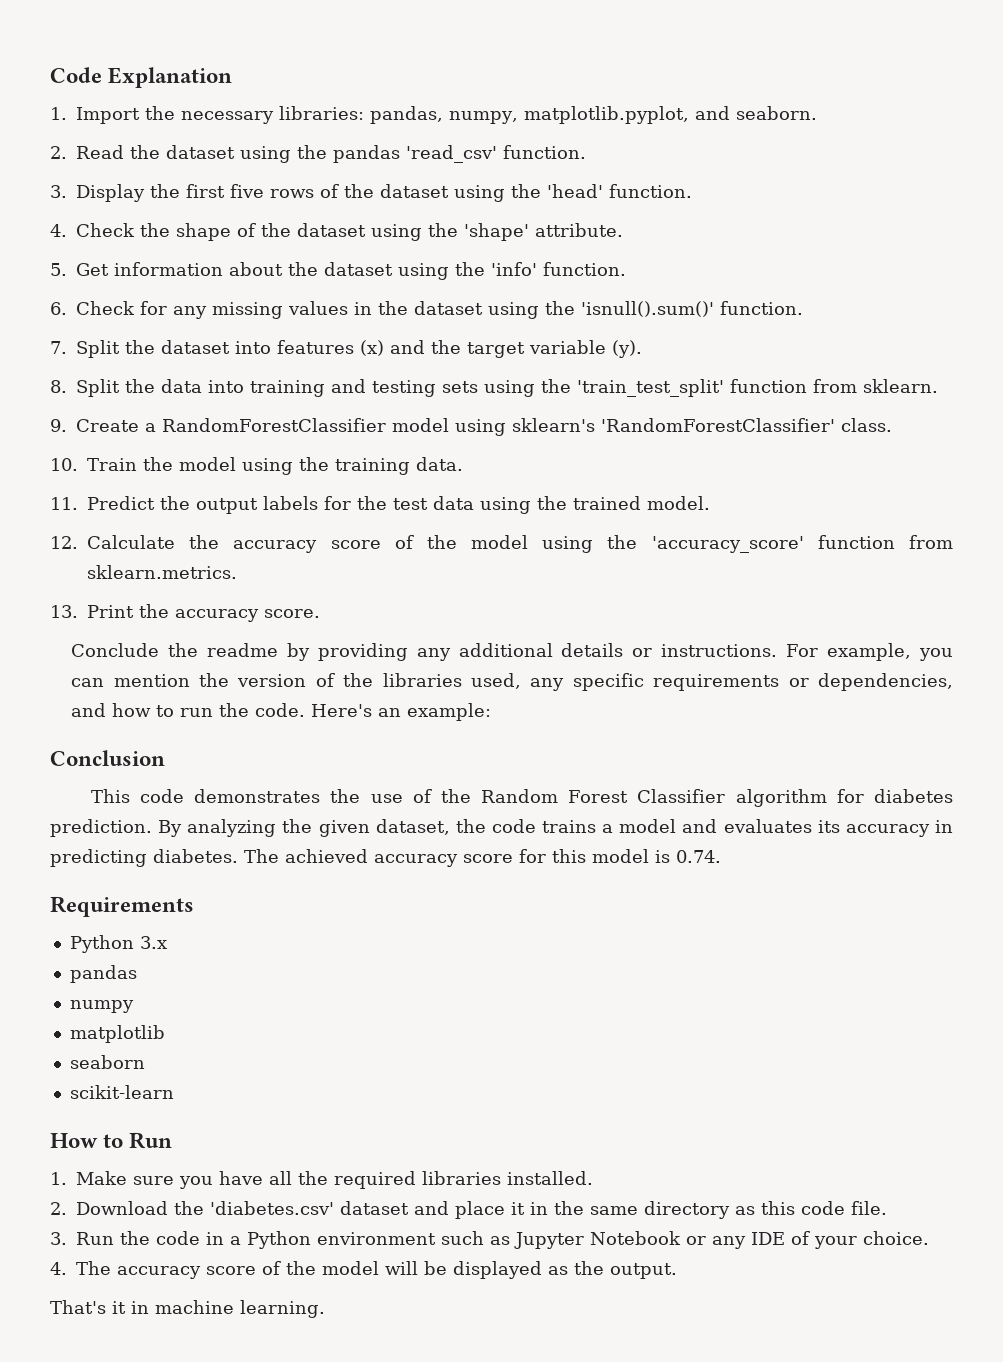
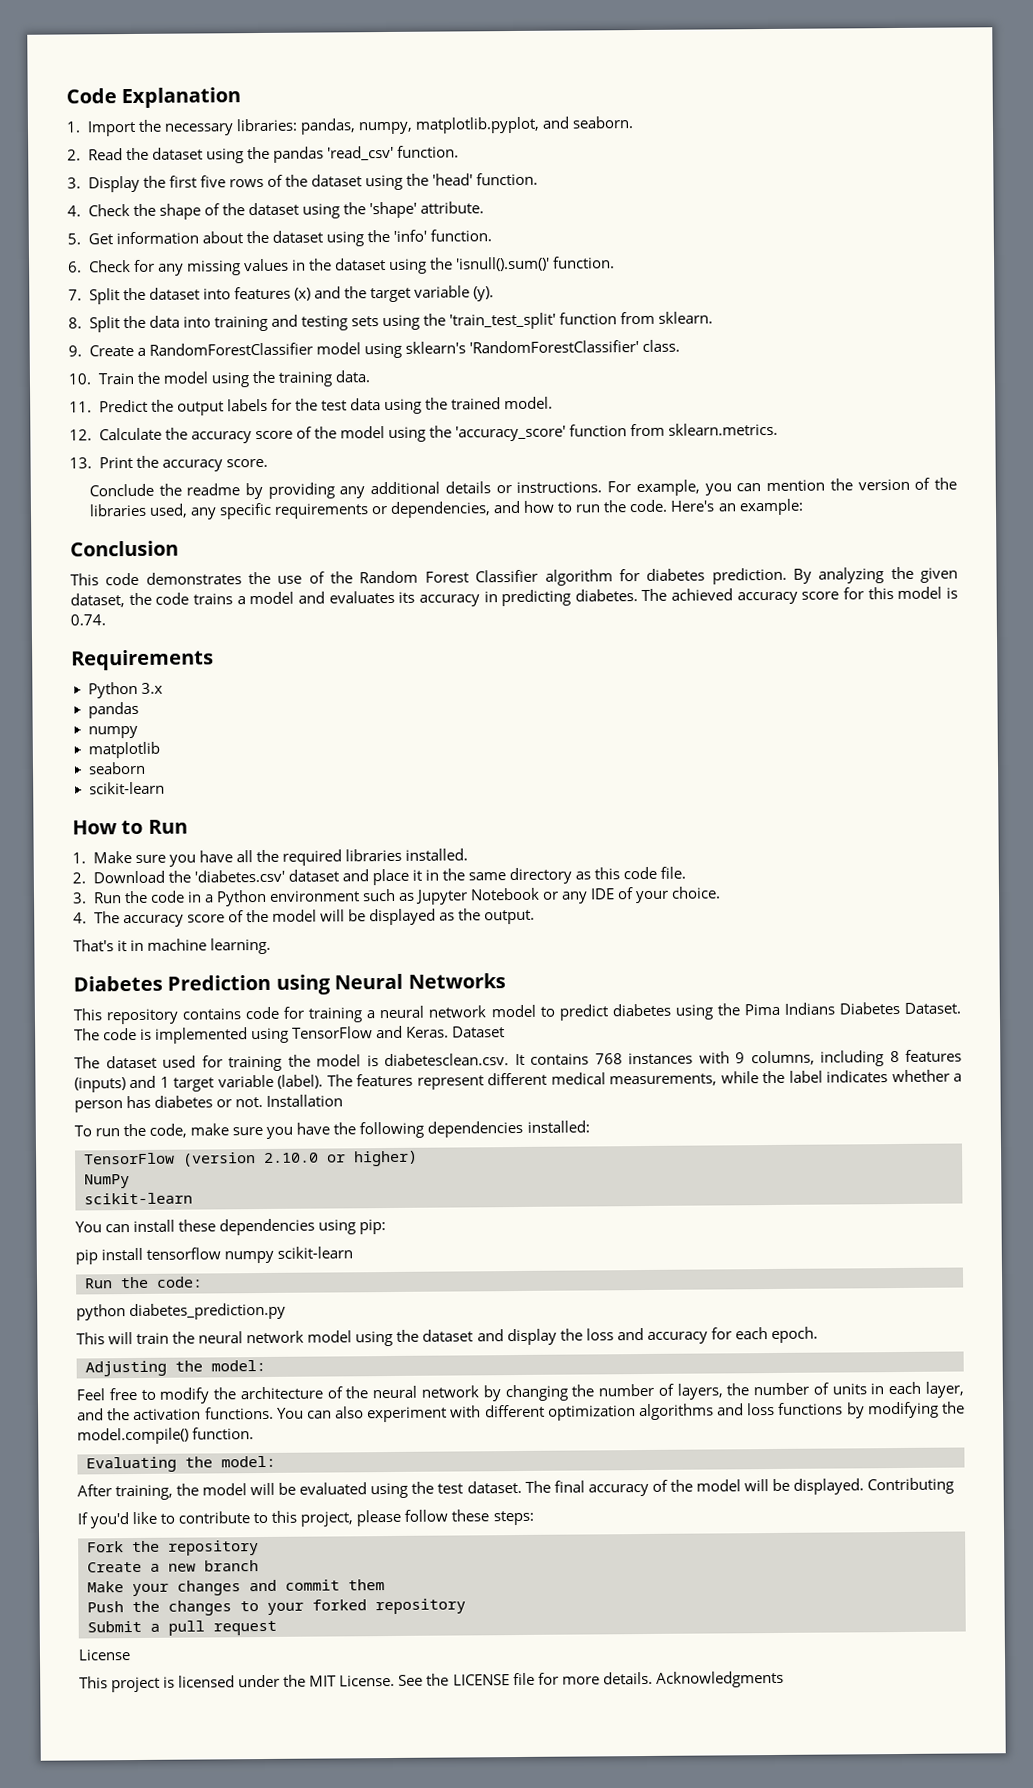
+ Diabetes Prediction using Neural Networks
+ This repository contains code for training a neural network model to predict diabetes using the Pima Indians Diabetes Dataset. The code is implemented using TensorFlow and Keras. Dataset
+ The dataset used for training the model is diabetesclean.csv. It contains 768 instances with 9 columns, including 8 features (inputs) and 1 target variable (label). The features represent different medical measurements, while the label indicates whether a person has diabetes or not. Installation
+ To run the code, make sure you have the following dependencies installed:
+ TensorFlow (version 2.10.0 or higher)
+ NumPy
+ scikit-learn
+ You can install these dependencies using pip:
+ pip install tensorflow numpy scikit-learn
+ Run the code:
+ python diabetes_prediction.py
+ This will train the neural network model using the dataset and display the loss and accuracy for each epoch.
+ Adjusting the model:
+ Feel free to modify the architecture of the neural network by changing the number of layers, the number of units in each layer, and the activation functions. You can also experiment with different optimization algorithms and loss functions by modifying the model.compile() function.
+ Evaluating the model:
+ After training, the model will be evaluated using the test dataset. The final accuracy of the model will be displayed. Contributing
+ If you'd like to contribute to this project, please follow these steps:
+ Fork the repository
+ Create a new branch
+ Make your changes and commit them
+ Push the changes to your forked repository
+ Submit a pull request
+ License
+ This project is licensed under the MIT License. See the LICENSE file for more details. Acknowledgments

